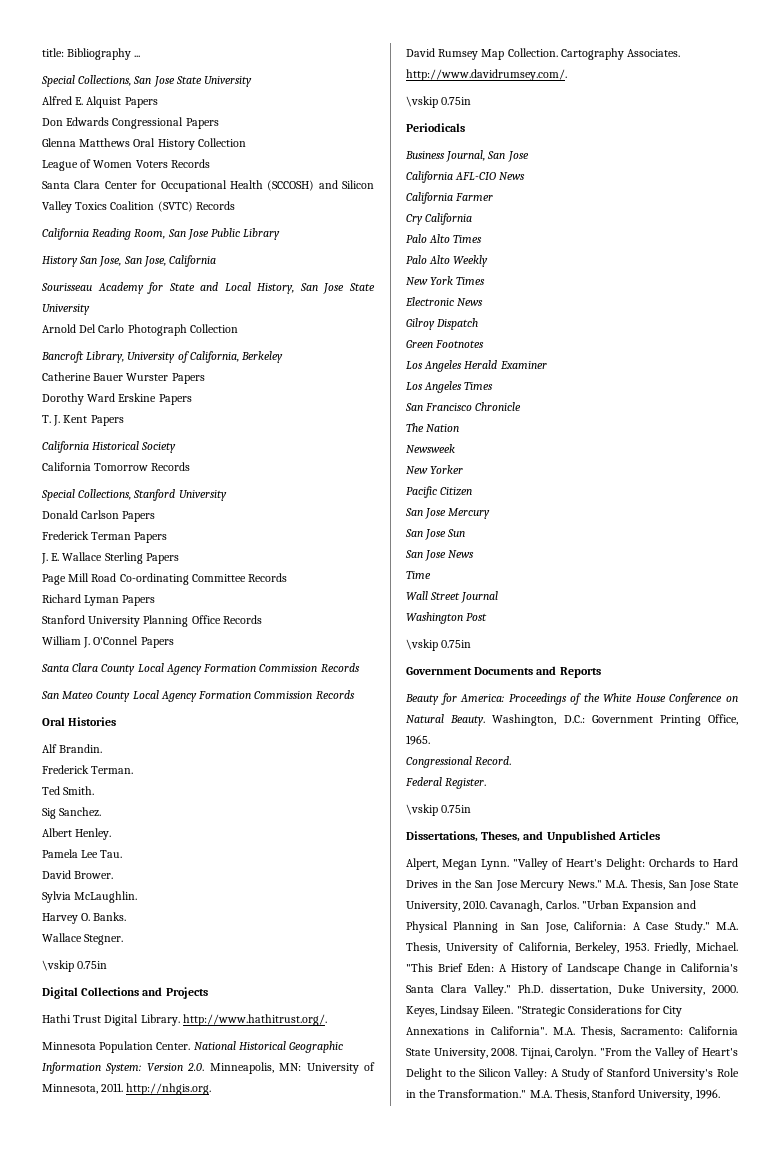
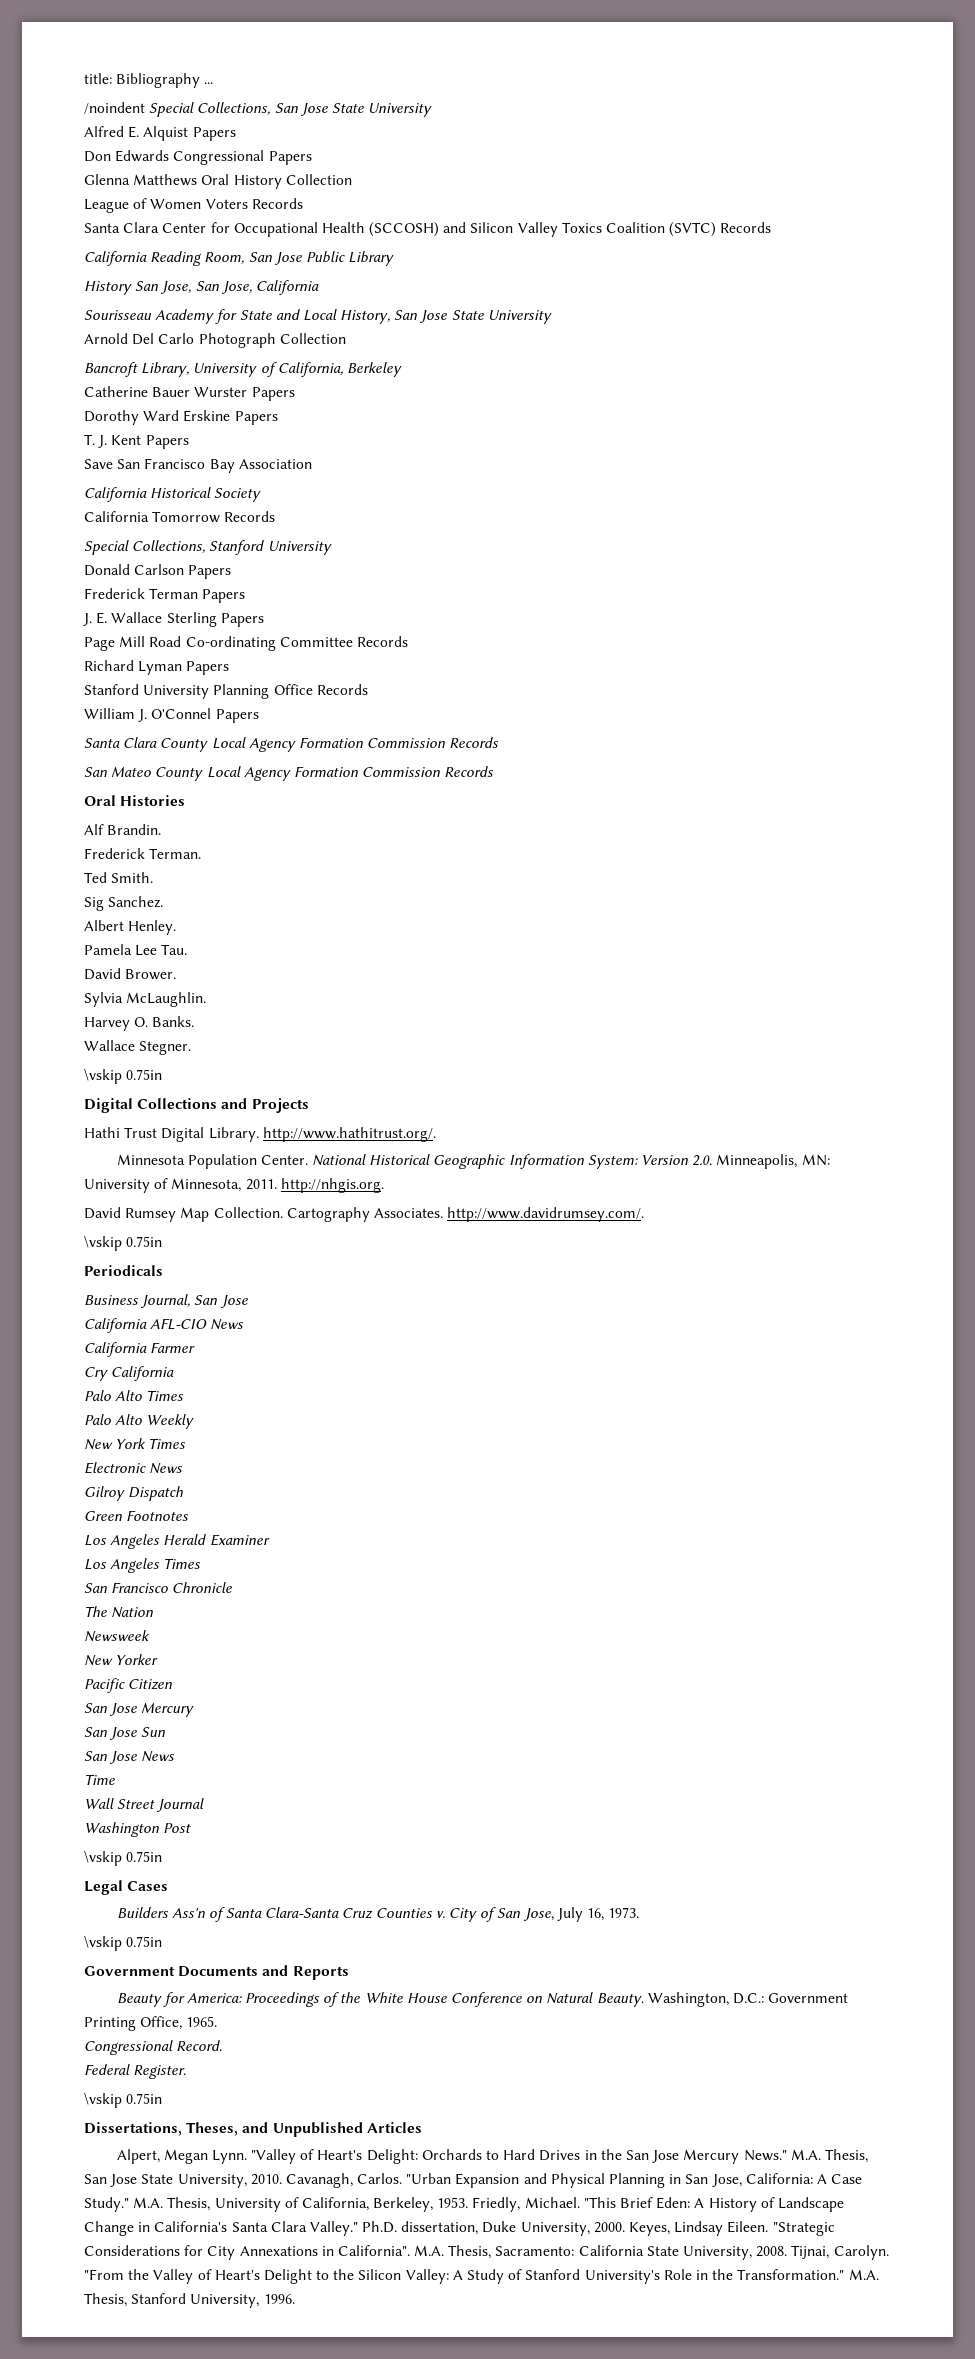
- Special Collections, San Jose State University
+ /noindent Special Collections, San Jose State University
+ Save San Francisco Bay Association
+ Legal Cases
+ Builders Ass'n of Santa Clara-Santa Cruz Counties v. City of San Jose, July 16, 1973.
+ \vskip 0.75in

